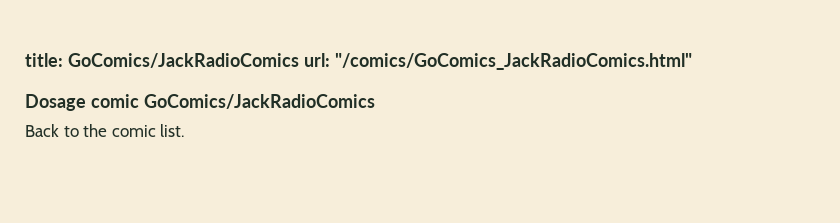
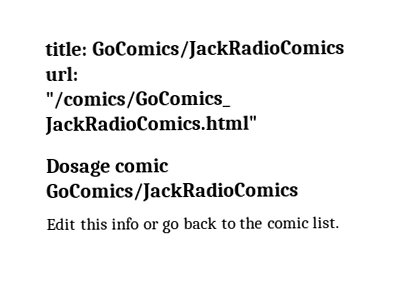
- Back to the comic list.
+ Edit this info or go back to the comic list.

